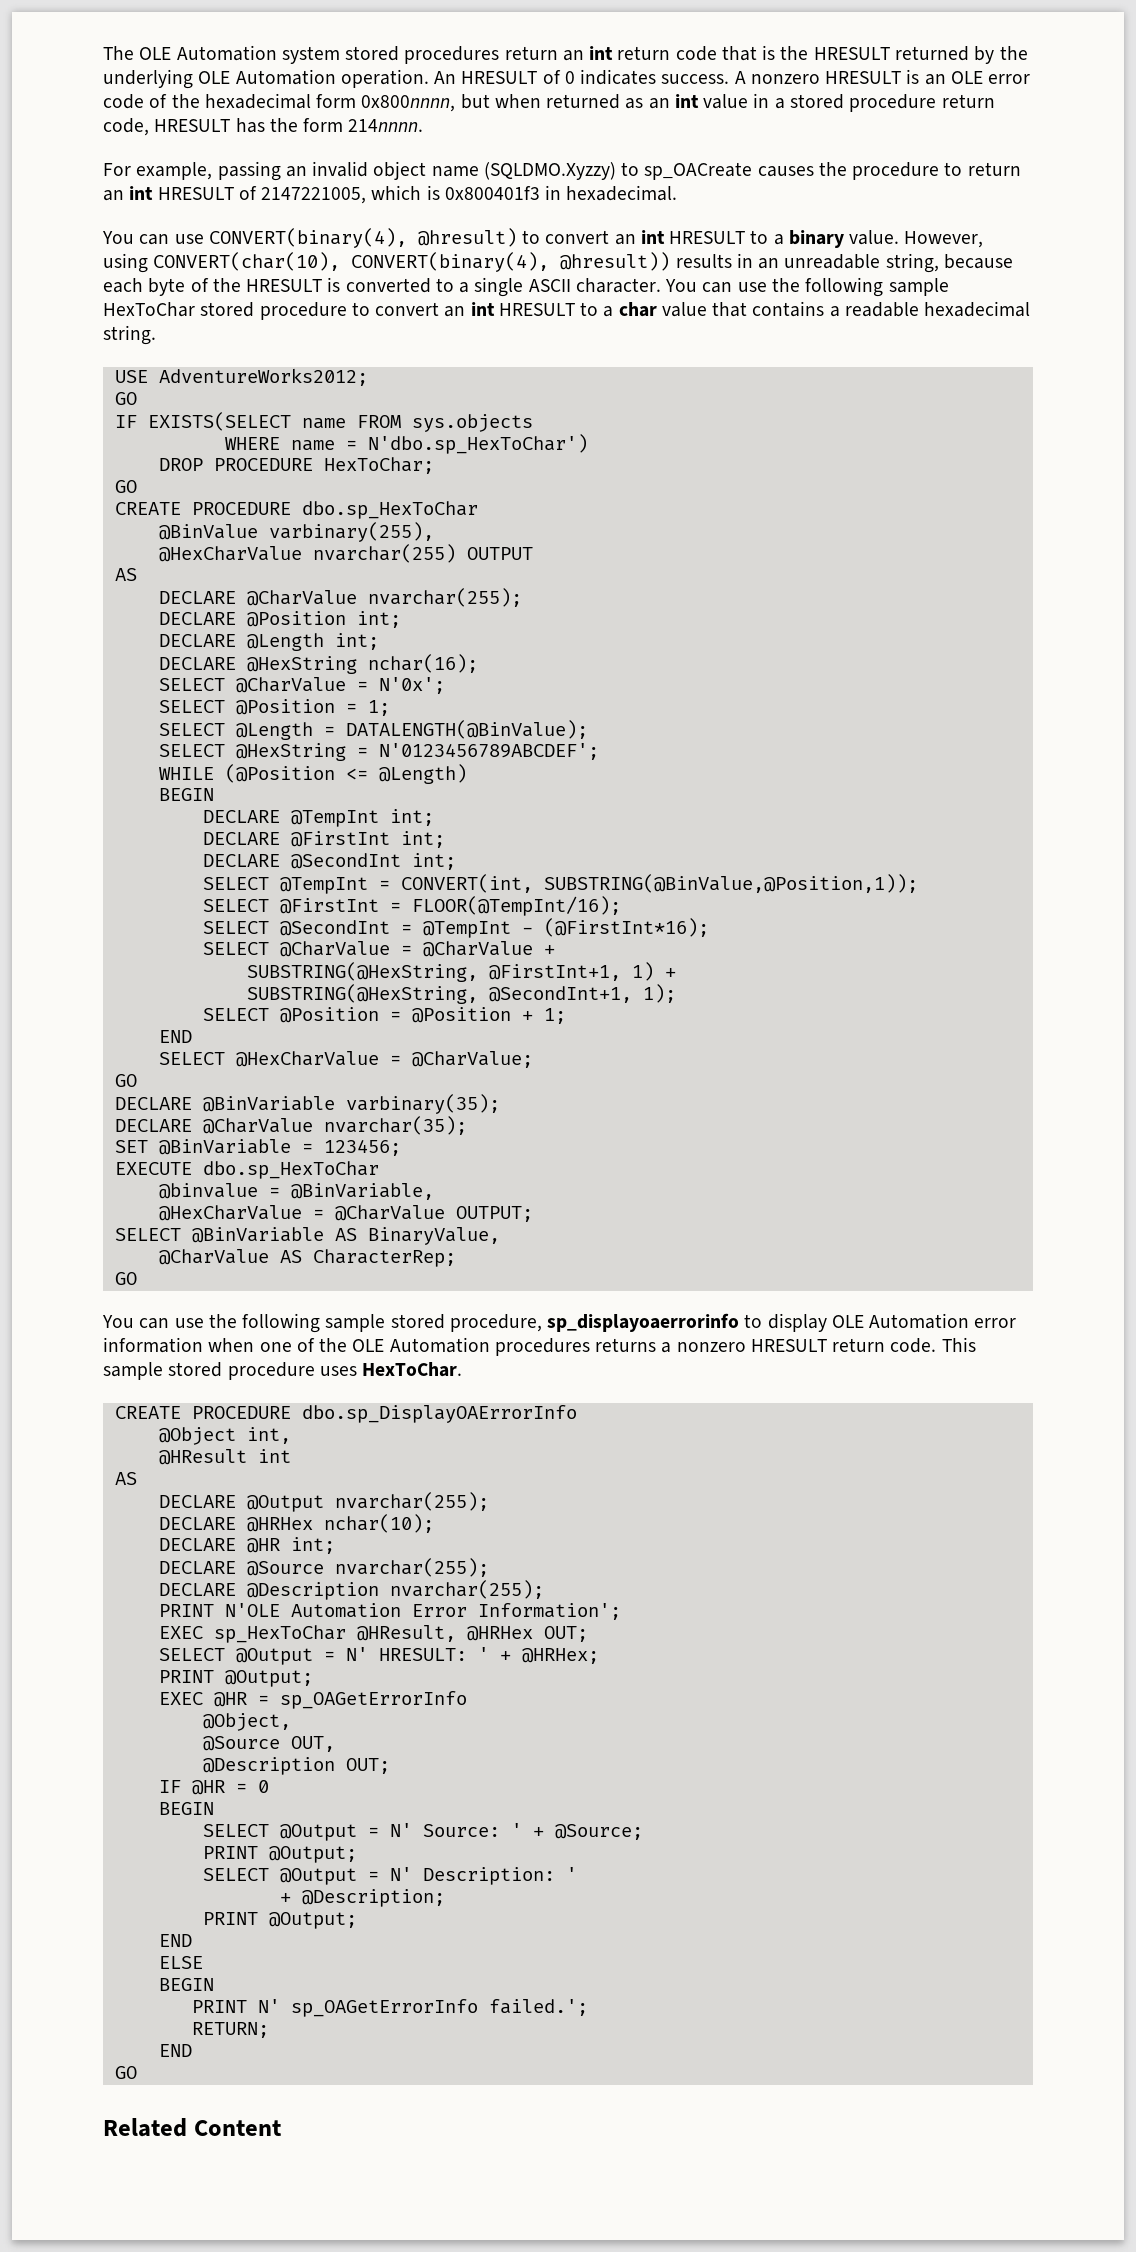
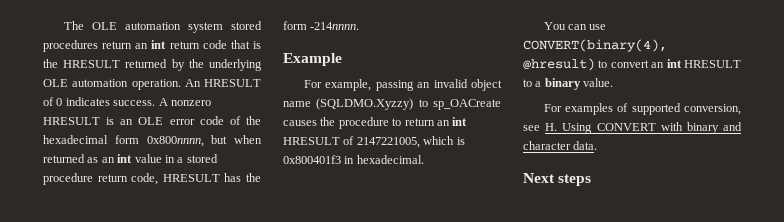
- The OLE Automation system stored procedures return an int return code that is the HRESULT returned by the underlying OLE Automation operation.
+ The OLE automation system stored procedures return an int return code that is the HRESULT returned by the underlying OLE automation operation.
- A nonzero HRESULT is an OLE error code of the hexadecimal form 0x800nnnn, but when returned as an int value in a stored procedure return code, HRESULT has the form 214nnnn.
+ A nonzero HRESULT is an OLE error code of the hexadecimal form 0x800nnnn, but when returned as an int value in a stored procedure return code, HRESULT has the form -214nnnn.
+ Example
- You can use CONVERT(binary(4), @hresult) to convert an int HRESULT to a binary value. However, using CONVERT(char(10), CONVERT(binary(4), @hresult)) results in an unreadable string, because each byte of the HRESULT is converted to a single ASCII character. You can use the following sample HexToChar stored procedure to convert an int HRESULT to a char value that contains a readable hexadecimal string.
- USE AdventureWorks2012;
- GO
- IF EXISTS(SELECT name FROM sys.objects
- WHERE name = N'dbo.sp_HexToChar')
- DROP PROCEDURE HexToChar;
- GO
- CREATE PROCEDURE dbo.sp_HexToChar
- @BinValue varbinary(255),
- @HexCharValue nvarchar(255) OUTPUT
- AS
- DECLARE @CharValue nvarchar(255);
- DECLARE @Position int;
- DECLARE @Length int;
- DECLARE @HexString nchar(16);
- SELECT @CharValue = N'0x';
- SELECT @Position = 1;
- SELECT @Length = DATALENGTH(@BinValue);
- SELECT @HexString = N'0123456789ABCDEF';
- WHILE (@Position <= @Length)
- BEGIN
- DECLARE @TempInt int;
- DECLARE @FirstInt int;
- DECLARE @SecondInt int;
- SELECT @TempInt = CONVERT(int, SUBSTRING(@BinValue,@Position,1));
- SELECT @FirstInt = FLOOR(@TempInt/16);
- SELECT @SecondInt = @TempInt - (@FirstInt*16);
- SELECT @CharValue = @CharValue +
- SUBSTRING(@HexString, @FirstInt+1, 1) +
- SUBSTRING(@HexString, @SecondInt+1, 1);
- SELECT @Position = @Position + 1;
- END
- SELECT @HexCharValue = @CharValue;
- GO
- DECLARE @BinVariable varbinary(35);
- DECLARE @CharValue nvarchar(35);
- SET @BinVariable = 123456;
- EXECUTE dbo.sp_HexToChar
- @binvalue = @BinVariable,
- @HexCharValue = @CharValue OUTPUT;
- SELECT @BinVariable AS BinaryValue,
- @CharValue AS CharacterRep;
- GO
- You can use the following sample stored procedure, sp_displayoaerrorinfo to display OLE Automation error information when one of the OLE Automation procedures returns a nonzero HRESULT return code. This sample stored procedure uses HexToChar.
- CREATE PROCEDURE dbo.sp_DisplayOAErrorInfo
- @Object int,
- @HResult int
- AS
- DECLARE @Output nvarchar(255);
- DECLARE @HRHex nchar(10);
- DECLARE @HR int;
- DECLARE @Source nvarchar(255);
- DECLARE @Description nvarchar(255);
- PRINT N'OLE Automation Error Information';
- EXEC sp_HexToChar @HResult, @HRHex OUT;
- SELECT @Output = N' HRESULT: ' + @HRHex;
- PRINT @Output;
- EXEC @HR = sp_OAGetErrorInfo
- @Object,
- @Source OUT,
- @Description OUT;
- IF @HR = 0
- BEGIN
- SELECT @Output = N' Source: ' + @Source;
- PRINT @Output;
- SELECT @Output = N' Description: '
- + @Description;
- PRINT @Output;
- END
- ELSE
- BEGIN
- PRINT N' sp_OAGetErrorInfo failed.';
- RETURN;
- END
- GO
- Related Content
+ You can use CONVERT(binary(4), @hresult) to convert an int HRESULT to a binary value.
+ For examples of supported conversion, see H. Using CONVERT with binary and character data.
+ Next steps

